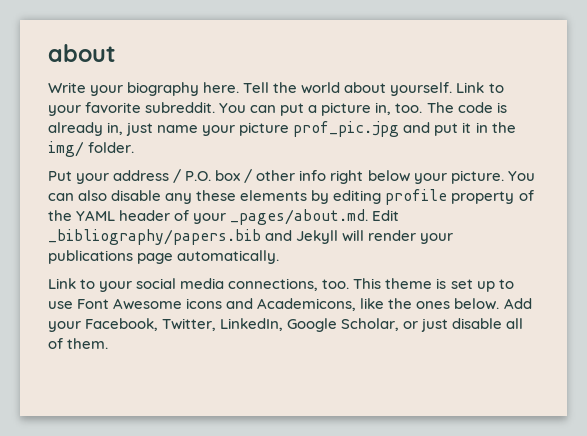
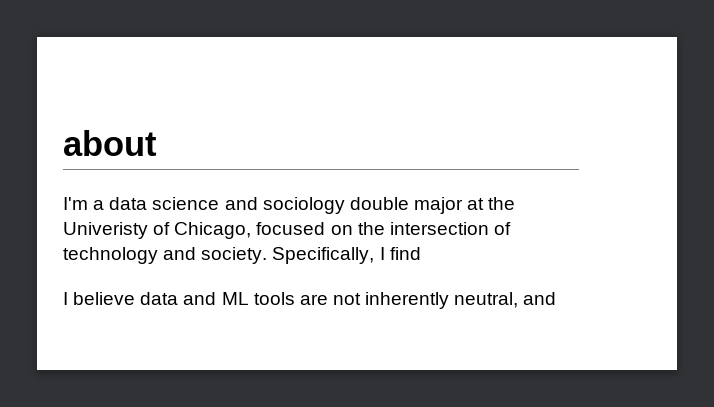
- Write your biography here. Tell the world about yourself. Link to your favorite subreddit. You can put a picture in, too. The code is already in, just name your picture prof_pic.jpg and put it in the img/ folder.
- Put your address / P.O. box / other info right below your picture. You can also disable any these elements by editing profile property of the YAML header of your _pages/about.md. Edit _bibliography/papers.bib and Jekyll will render your publications page automatically.
- Link to your social media connections, too. This theme is set up to use Font Awesome icons and Academicons, like the ones below. Add your Facebook, Twitter, LinkedIn, Google Scholar, or just disable all of them.
+ I'm a data science and sociology double major at the Univeristy of Chicago, focused on the intersection of technology and society. Specifically, I find
+ I believe data and ML tools are not inherently neutral, and

